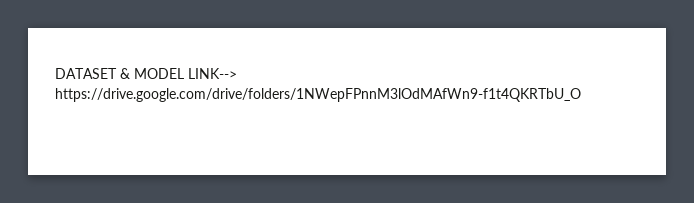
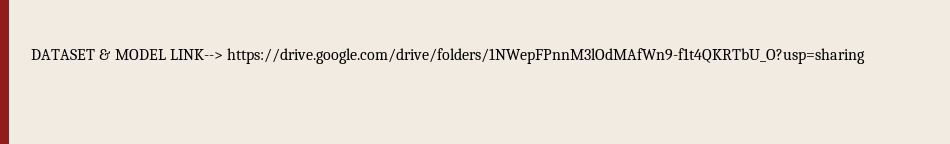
- DATASET & MODEL LINK--> https://drive.google.com/drive/folders/1NWepFPnnM3lOdMAfWn9-f1t4QKRTbU_O
+ DATASET & MODEL LINK--> https://drive.google.com/drive/folders/1NWepFPnnM3lOdMAfWn9-f1t4QKRTbU_O?usp=sharing

